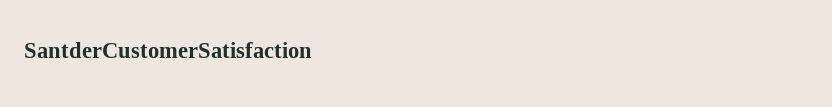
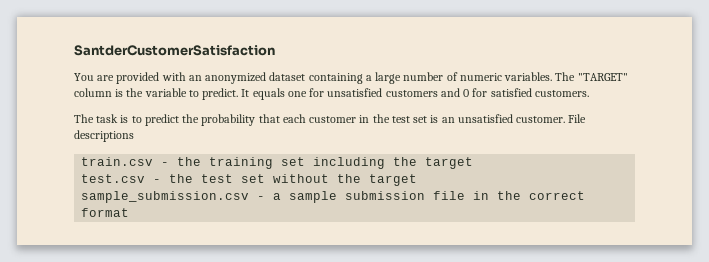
+ You are provided with an anonymized dataset containing a large number of numeric variables. The "TARGET" column is the variable to predict. It equals one for unsatisfied customers and 0 for satisfied customers.
+ The task is to predict the probability that each customer in the test set is an unsatisfied customer. File descriptions
+ train.csv - the training set including the target
+ test.csv - the test set without the target
+ sample_submission.csv - a sample submission file in the correct format

